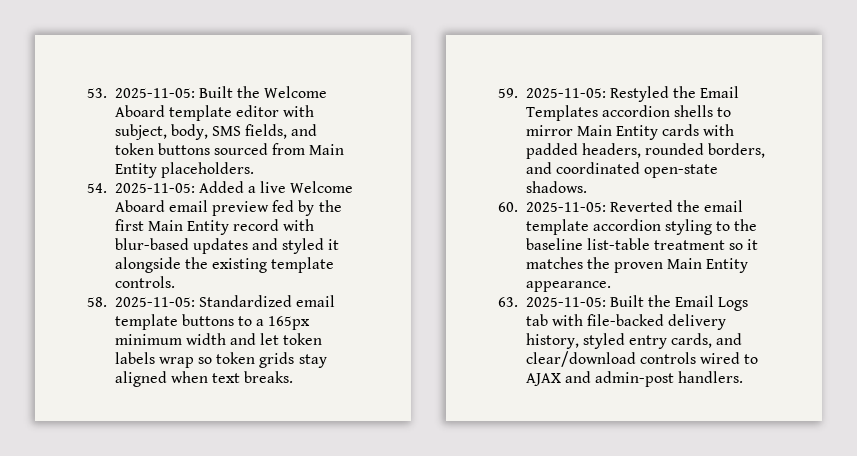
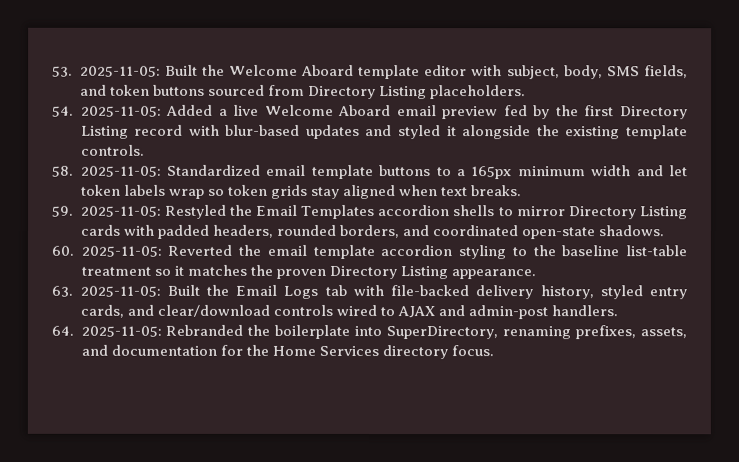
- 53. 2025-11-05: Built the Welcome Aboard template editor with subject, body, SMS fields, and token buttons sourced from Main Entity placeholders.
+ 53. 2025-11-05: Built the Welcome Aboard template editor with subject, body, SMS fields, and token buttons sourced from Directory Listing placeholders.
- 54. 2025-11-05: Added a live Welcome Aboard email preview fed by the first Main Entity record with blur-based updates and styled it alongside the existing template controls.
+ 54. 2025-11-05: Added a live Welcome Aboard email preview fed by the first Directory Listing record with blur-based updates and styled it alongside the existing template controls.
- 59. 2025-11-05: Restyled the Email Templates accordion shells to mirror Main Entity cards with padded headers, rounded borders, and coordinated open-state shadows.
+ 59. 2025-11-05: Restyled the Email Templates accordion shells to mirror Directory Listing cards with padded headers, rounded borders, and coordinated open-state shadows.
- 60. 2025-11-05: Reverted the email template accordion styling to the baseline list-table treatment so it matches the proven Main Entity appearance.
+ 60. 2025-11-05: Reverted the email template accordion styling to the baseline list-table treatment so it matches the proven Directory Listing appearance.
+ 64. 2025-11-05: Rebranded the boilerplate into SuperDirectory, renaming prefixes, assets, and documentation for the Home Services directory focus.

